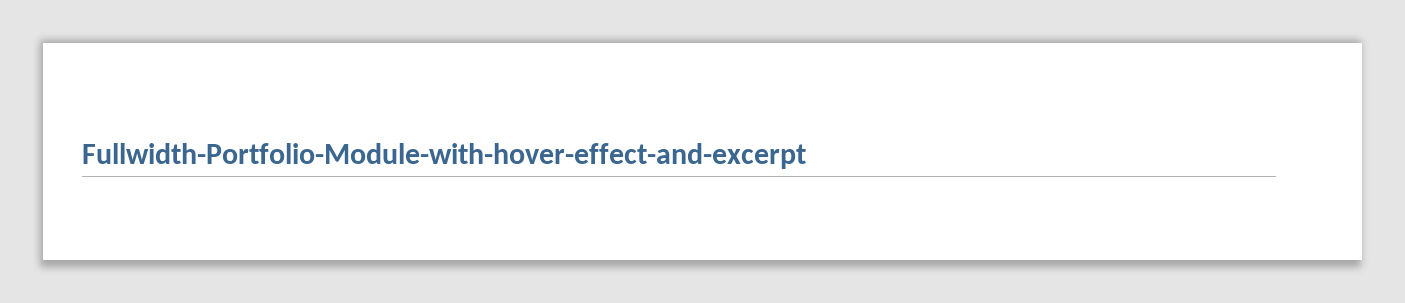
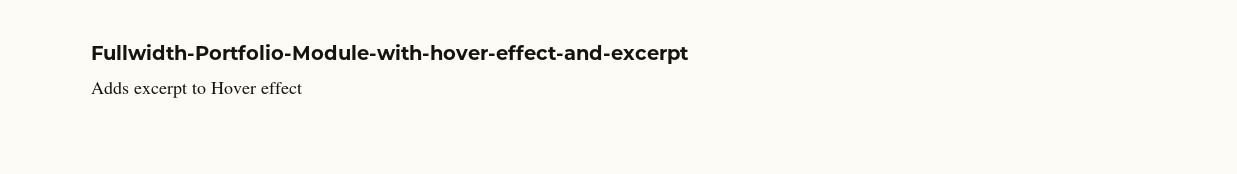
+ Adds excerpt to Hover effect

